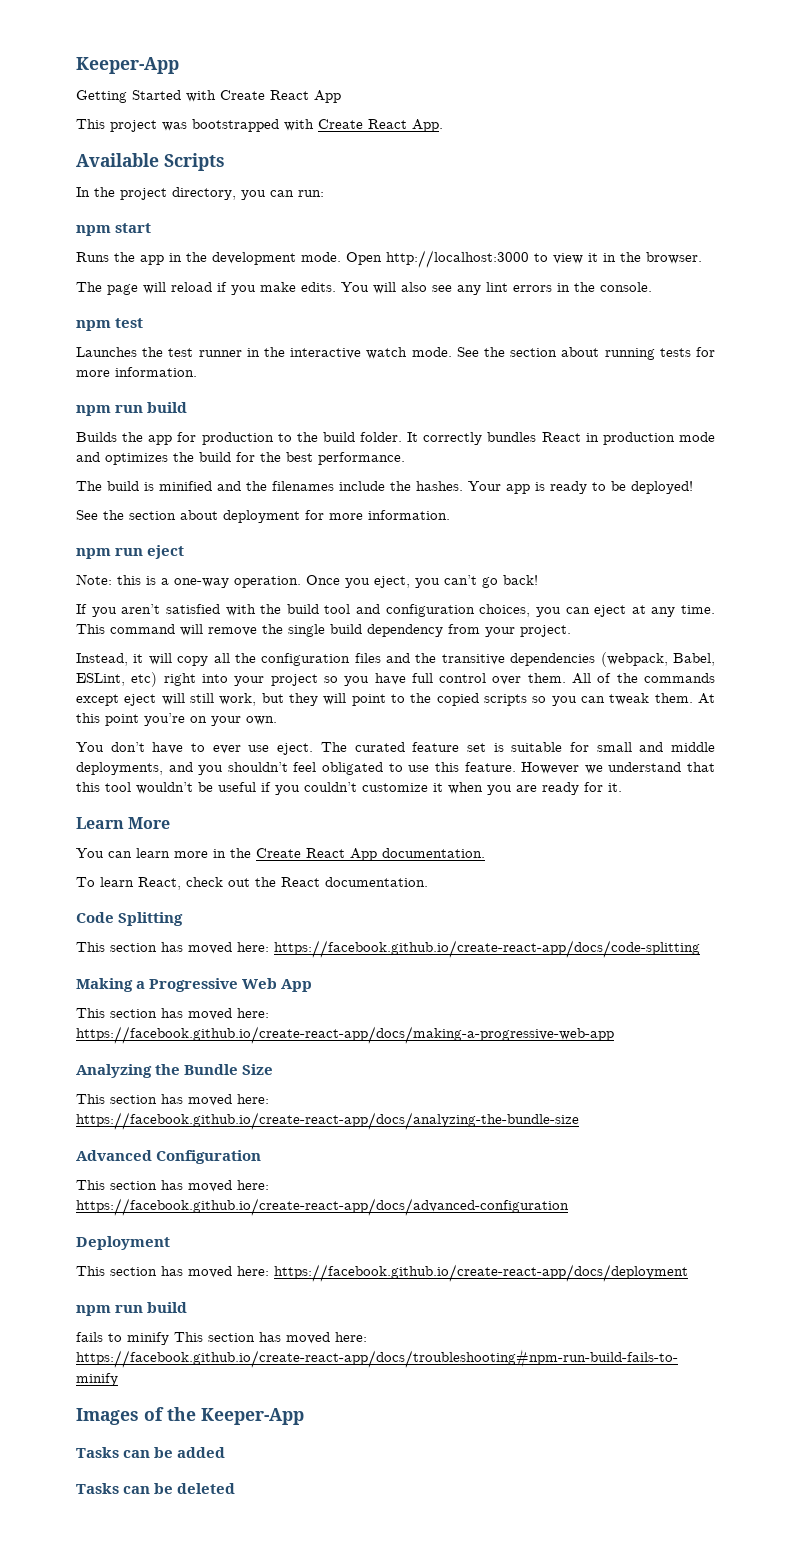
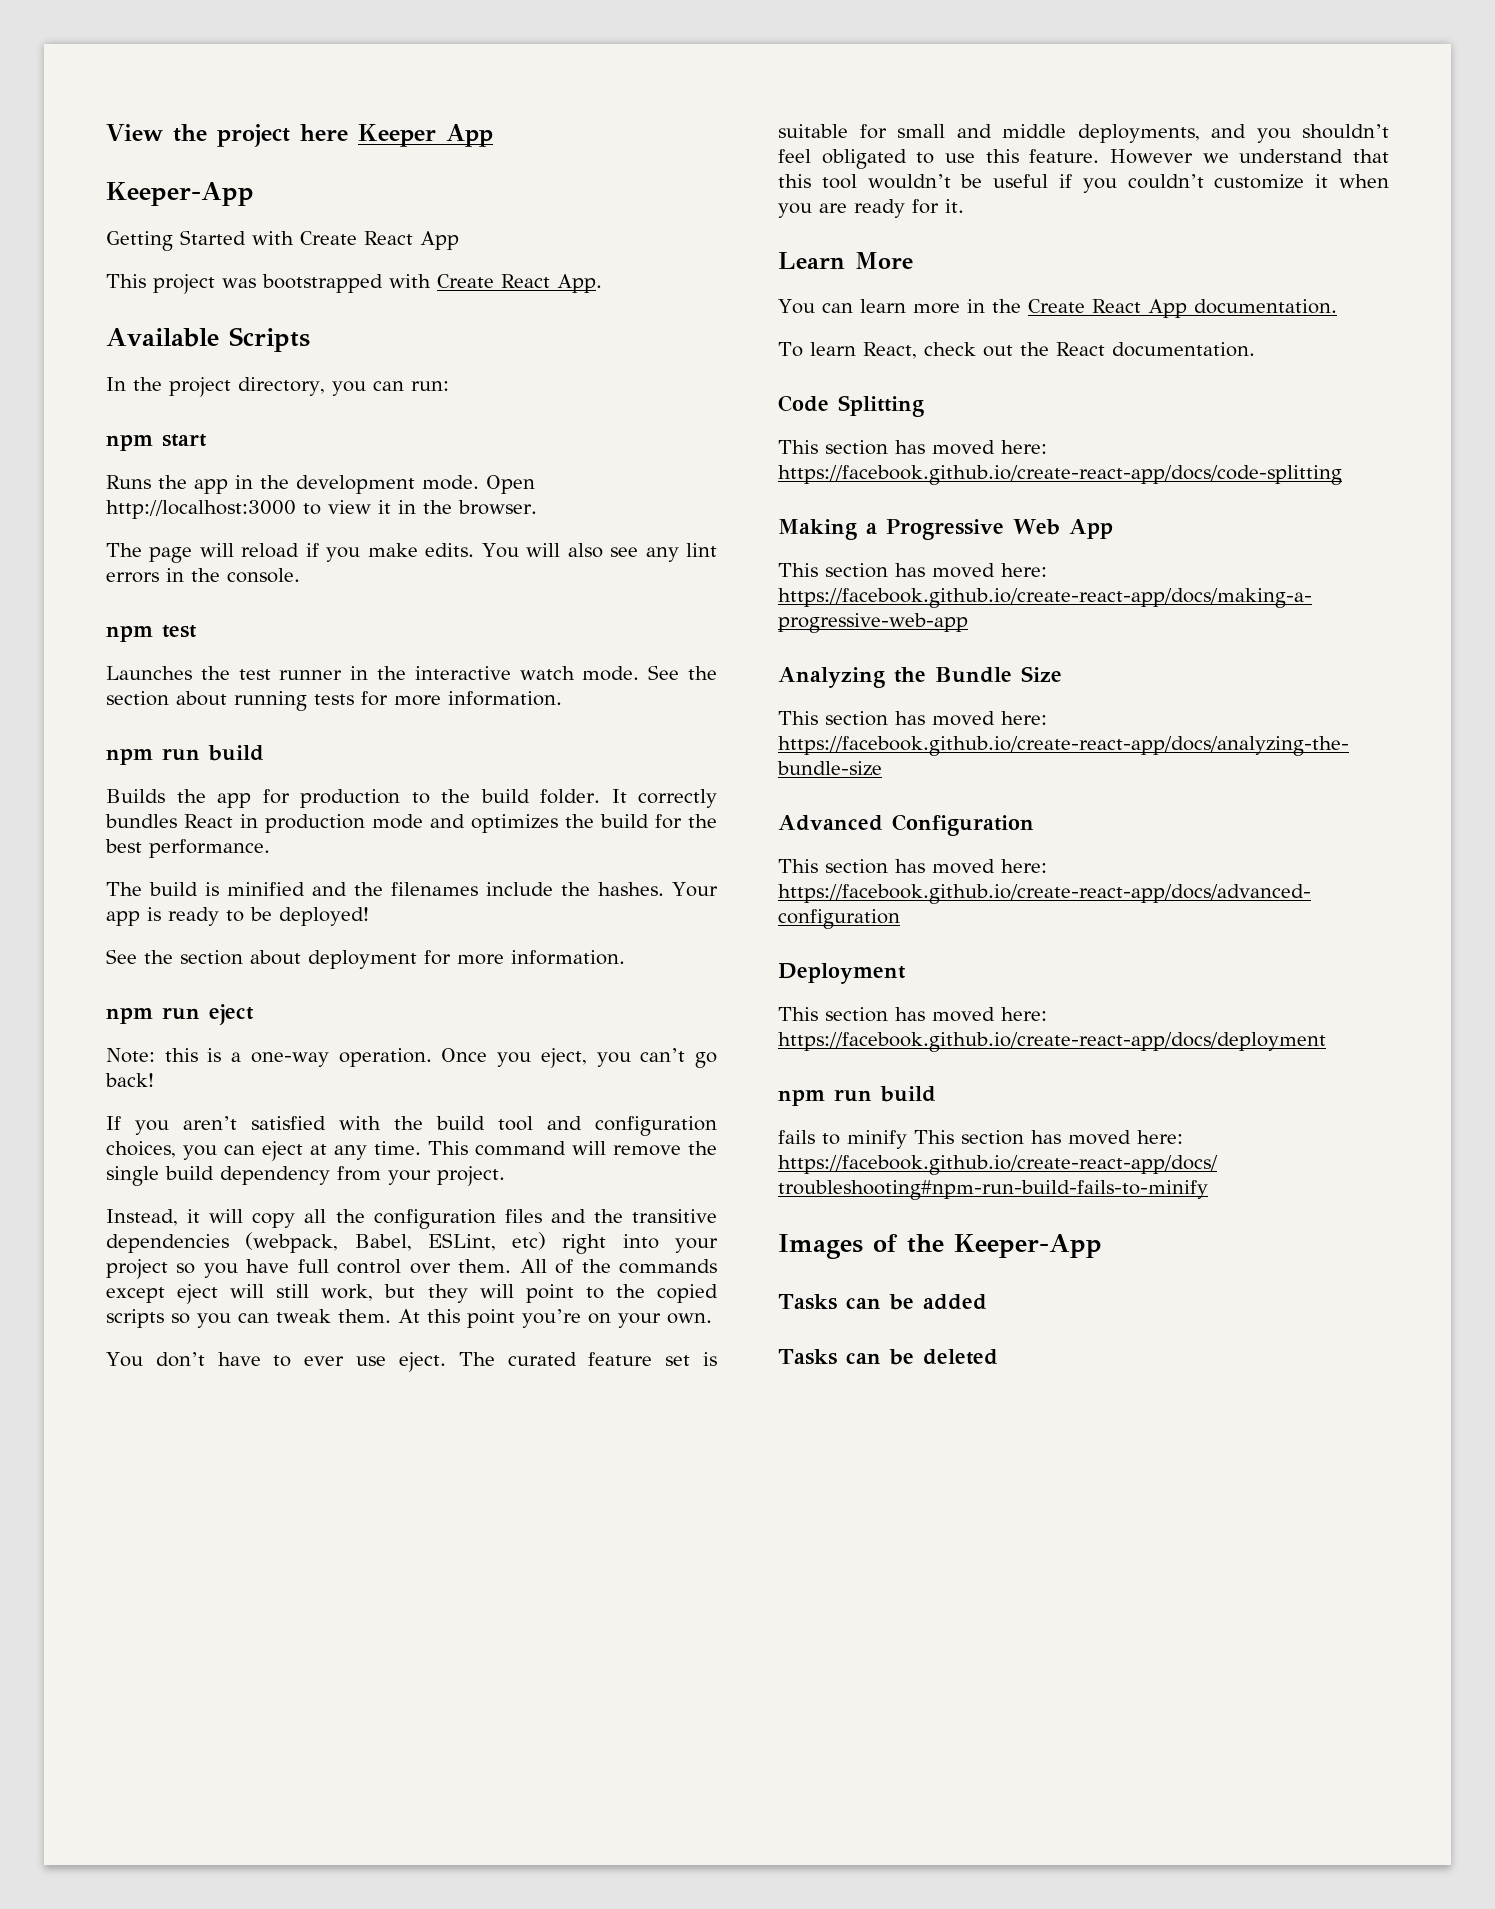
+ View the project here Keeper App

